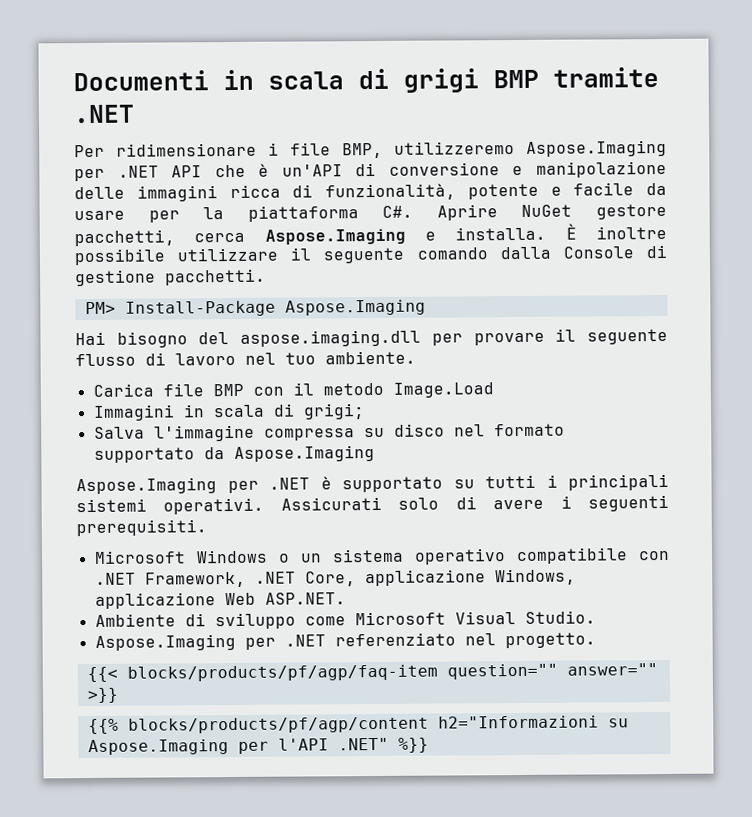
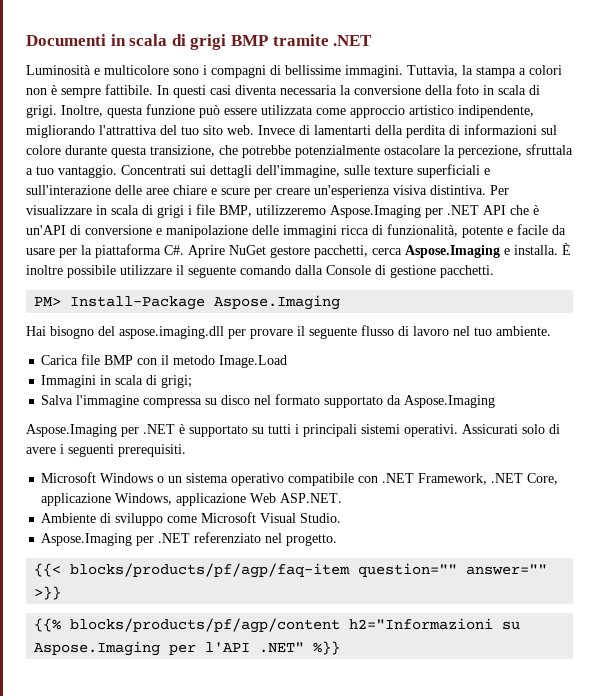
- Per ridimensionare i file BMP, utilizzeremo Aspose.Imaging per .NET API che è un'API di conversione e manipolazione delle immagini ricca di funzionalità, potente e facile da usare per la piattaforma C#. Aprire NuGet gestore pacchetti, cerca Aspose.Imaging e installa.
+ Luminosità e multicolore sono i compagni di bellissime immagini. Tuttavia, la stampa a colori non è sempre fattibile. In questi casi diventa necessaria la conversione della foto in scala di grigi. Inoltre, questa funzione può essere utilizzata come approccio artistico indipendente, migliorando l'attrattiva del tuo sito web. Invece di lamentarti della perdita di informazioni sul colore durante questa transizione, che potrebbe potenzialmente ostacolare la percezione, sfruttala a tuo vantaggio. Concentrati sui dettagli dell'immagine, sulle texture superficiali e sull'interazione delle aree chiare e scure per creare un'esperienza visiva distintiva. Per visualizzare in scala di grigi i file BMP, utilizzeremo Aspose.Imaging per .NET API che è un'API di conversione e manipolazione delle immagini ricca di funzionalità, potente e facile da usare per la piattaforma C#. Aprire NuGet gestore pacchetti, cerca Aspose.Imaging e installa.

